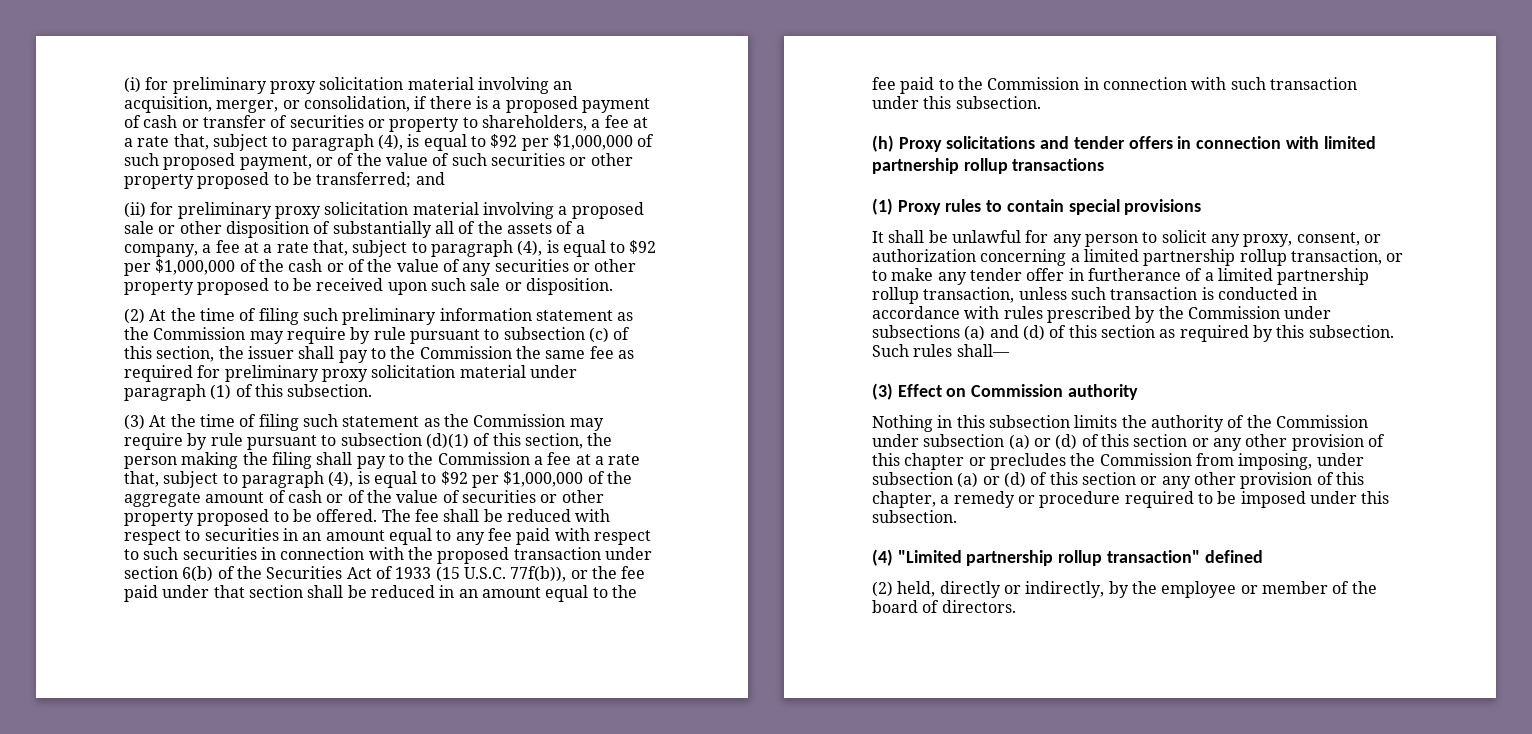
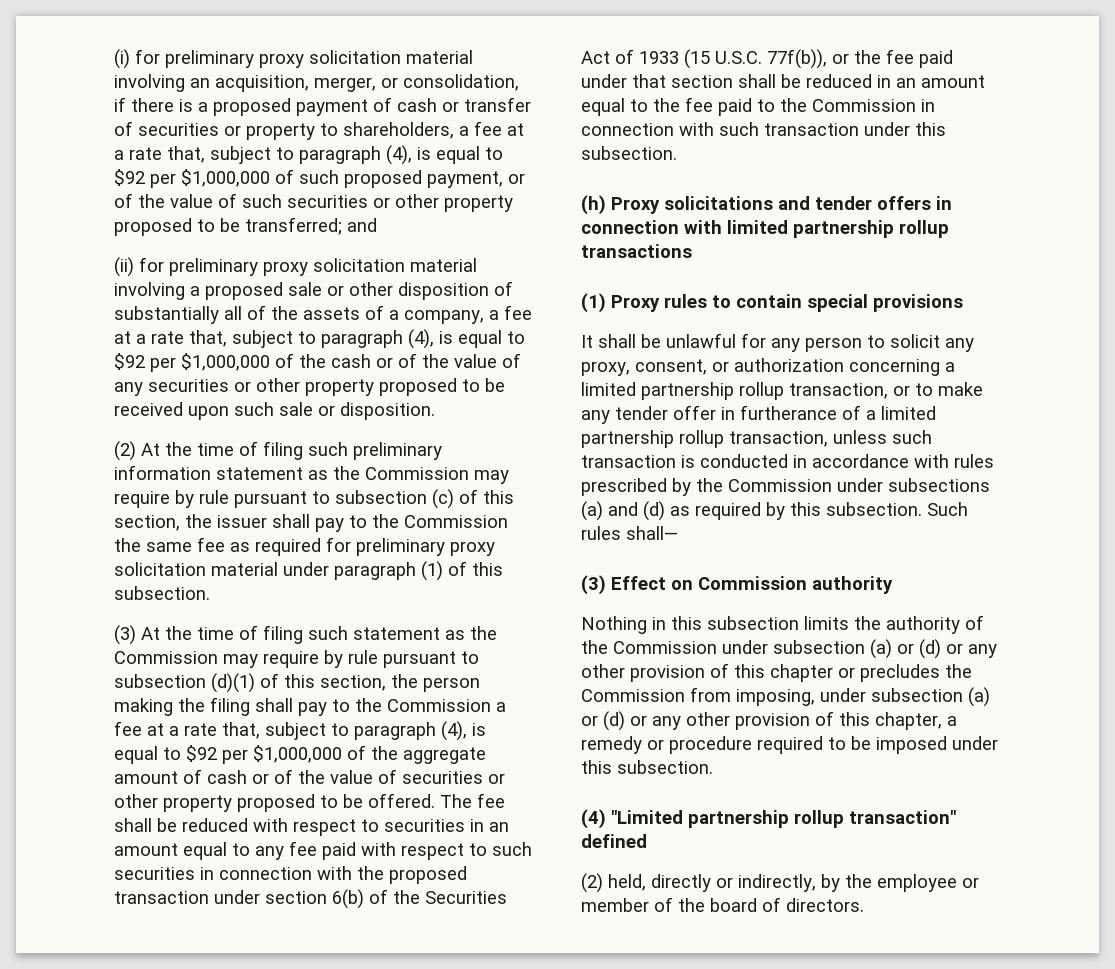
- It shall be unlawful for any person to solicit any proxy, consent, or authorization concerning a limited partnership rollup transaction, or to make any tender offer in furtherance of a limited partnership rollup transaction, unless such transaction is conducted in accordance with rules prescribed by the Commission under subsections (a) and (d) of this section as required by this subsection.
+ It shall be unlawful for any person to solicit any proxy, consent, or authorization concerning a limited partnership rollup transaction, or to make any tender offer in furtherance of a limited partnership rollup transaction, unless such transaction is conducted in accordance with rules prescribed by the Commission under subsections (a) and (d) as required by this subsection.
- Nothing in this subsection limits the authority of the Commission under subsection (a) or (d) of this section or any other provision of this chapter or precludes the Commission from imposing, under subsection (a) or (d) of this section or any other provision of this chapter, a remedy or procedure required to be imposed under this subsection.
+ Nothing in this subsection limits the authority of the Commission under subsection (a) or (d) or any other provision of this chapter or precludes the Commission from imposing, under subsection (a) or (d) or any other provision of this chapter, a remedy or procedure required to be imposed under this subsection.

